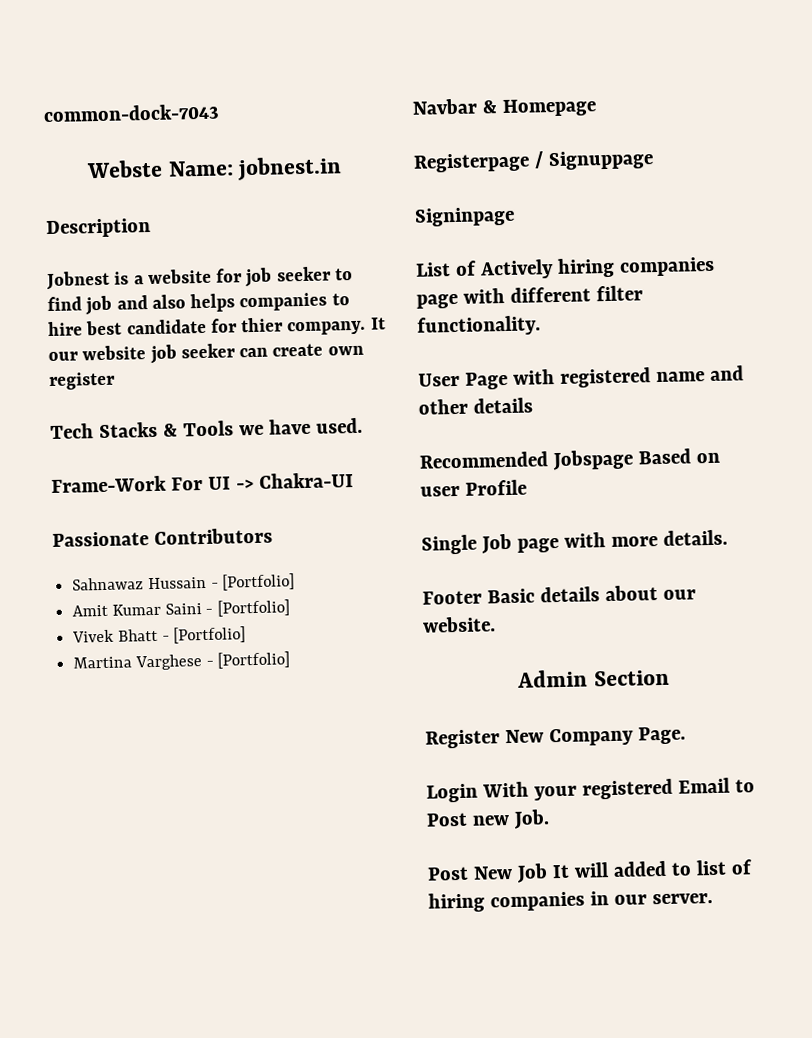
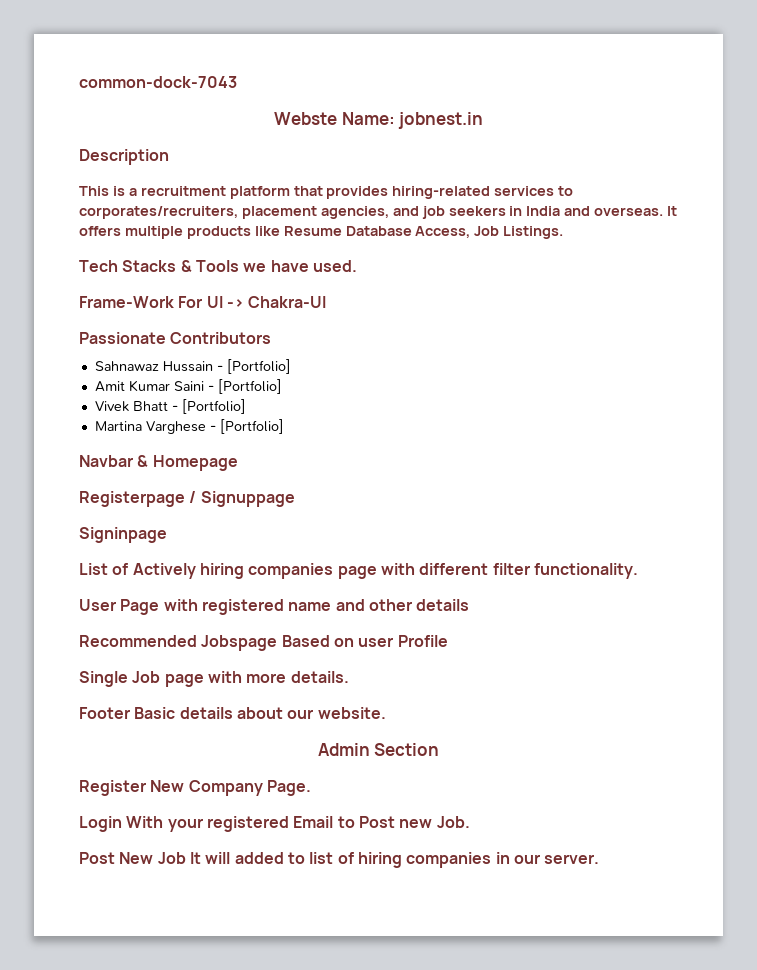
- Jobnest is a website for job seeker to find job and also helps companies to hire best candidate for thier company. It our website job seeker can create own register
+ This is a recruitment platform that provides hiring-related services to corporates/recruiters, placement agencies, and job seekers in India and overseas. It offers multiple products like Resume Database Access, Job Listings.

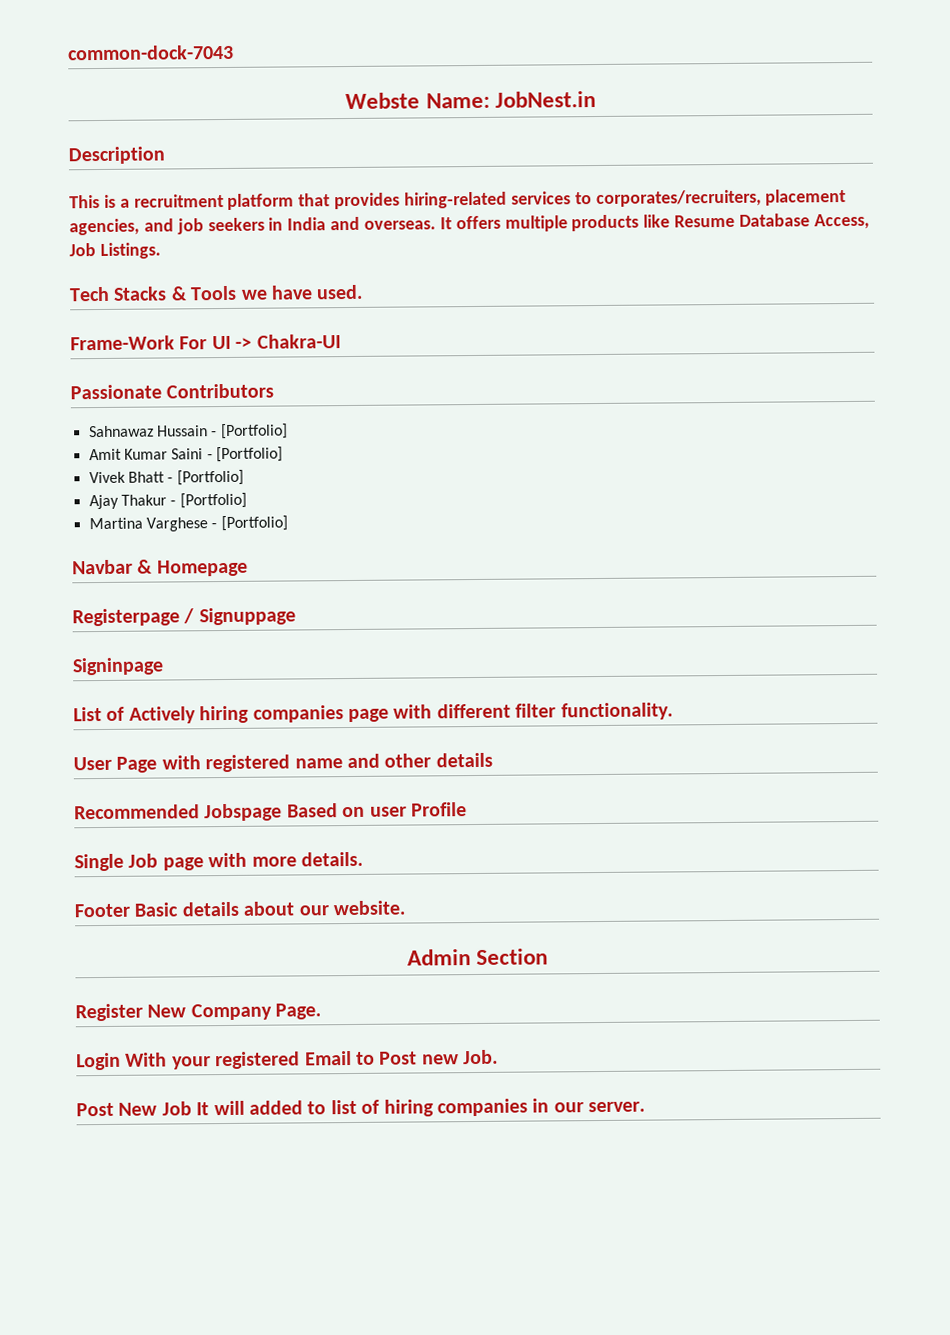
- Webste Name: jobnest.in
+ Webste Name: JobNest.in
+ Ajay Thakur - [Portfolio]

